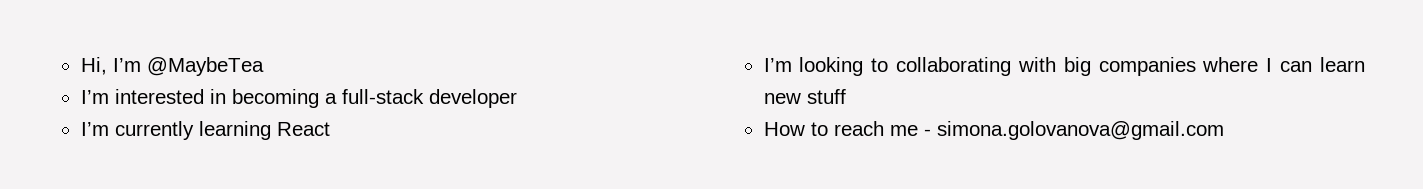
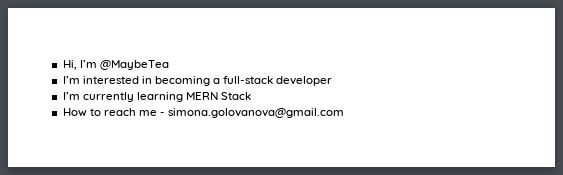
- I’m currently learning React
- I’m looking to collaborating with big companies where I can learn new stuff
+ I’m currently learning MERN Stack

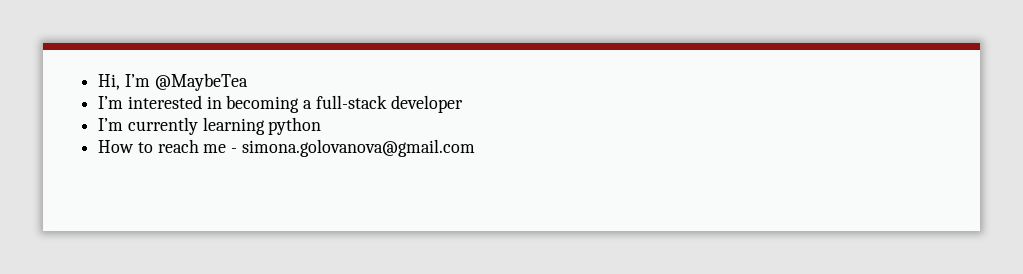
- I’m currently learning MERN Stack
+ I’m currently learning python

